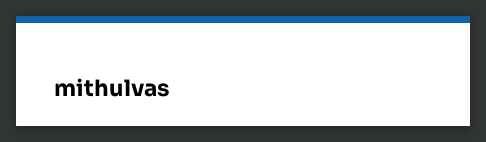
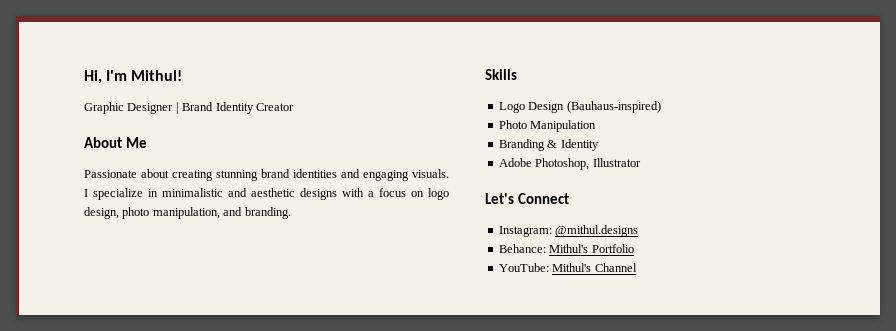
- mithulvas
+ Hi, I'm Mithul!
+ Graphic Designer | Brand Identity Creator
+ About Me
+ Passionate about creating stunning brand identities and engaging visuals. I specialize in minimalistic and aesthetic designs with a focus on logo design, photo manipulation, and branding.
+ Skills
+ Logo Design (Bauhaus-inspired)
+ Photo Manipulation
+ Branding & Identity
+ Adobe Photoshop, Illustrator
+ Let's Connect
+ Instagram: @mithul.designs
+ Behance: Mithul's Portfolio
+ YouTube: Mithul's Channel

